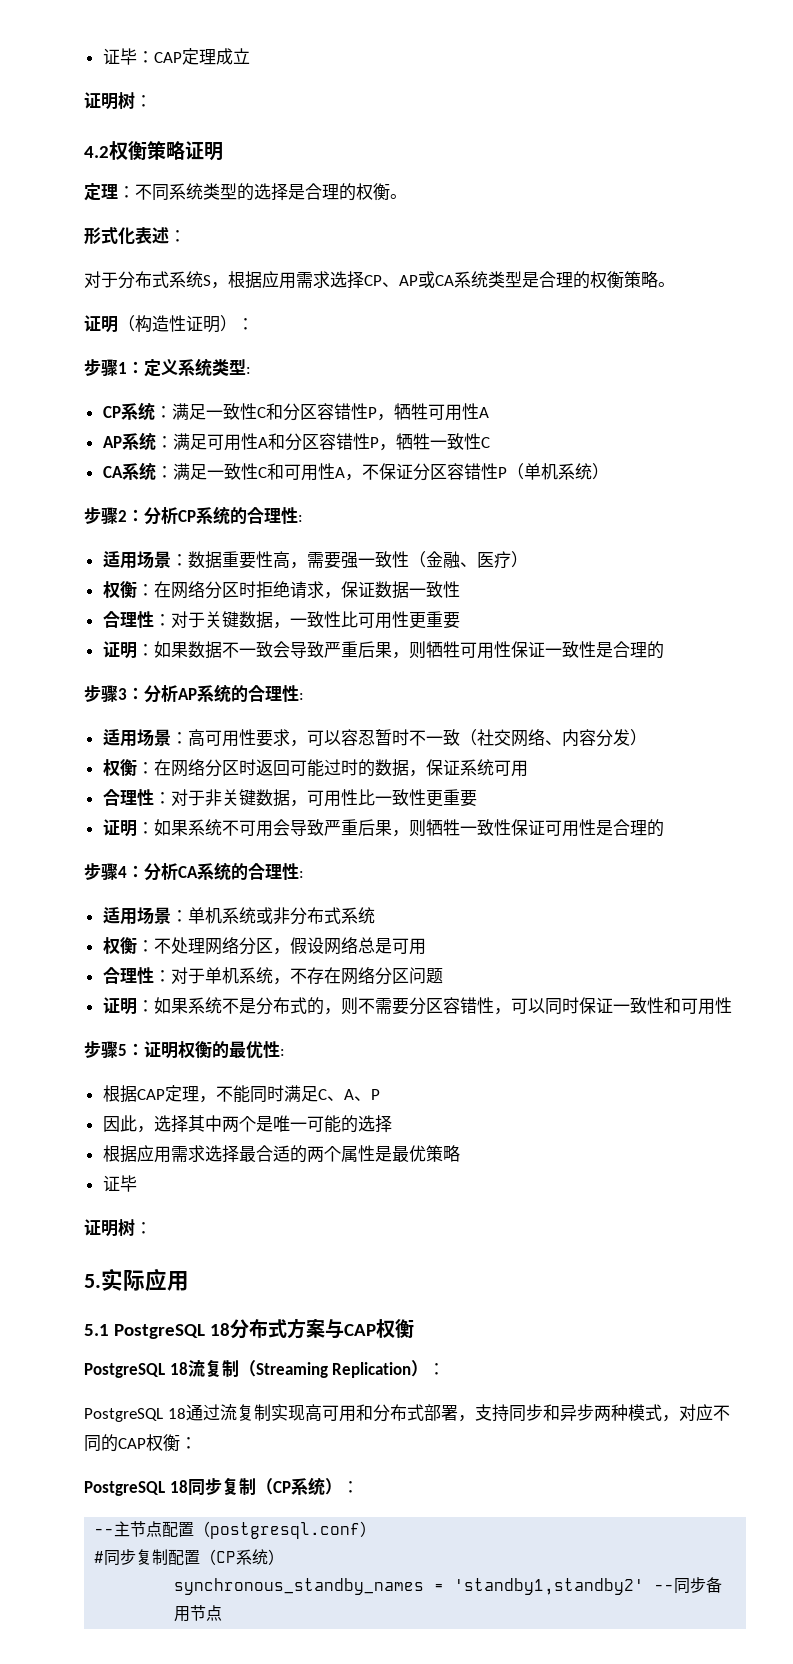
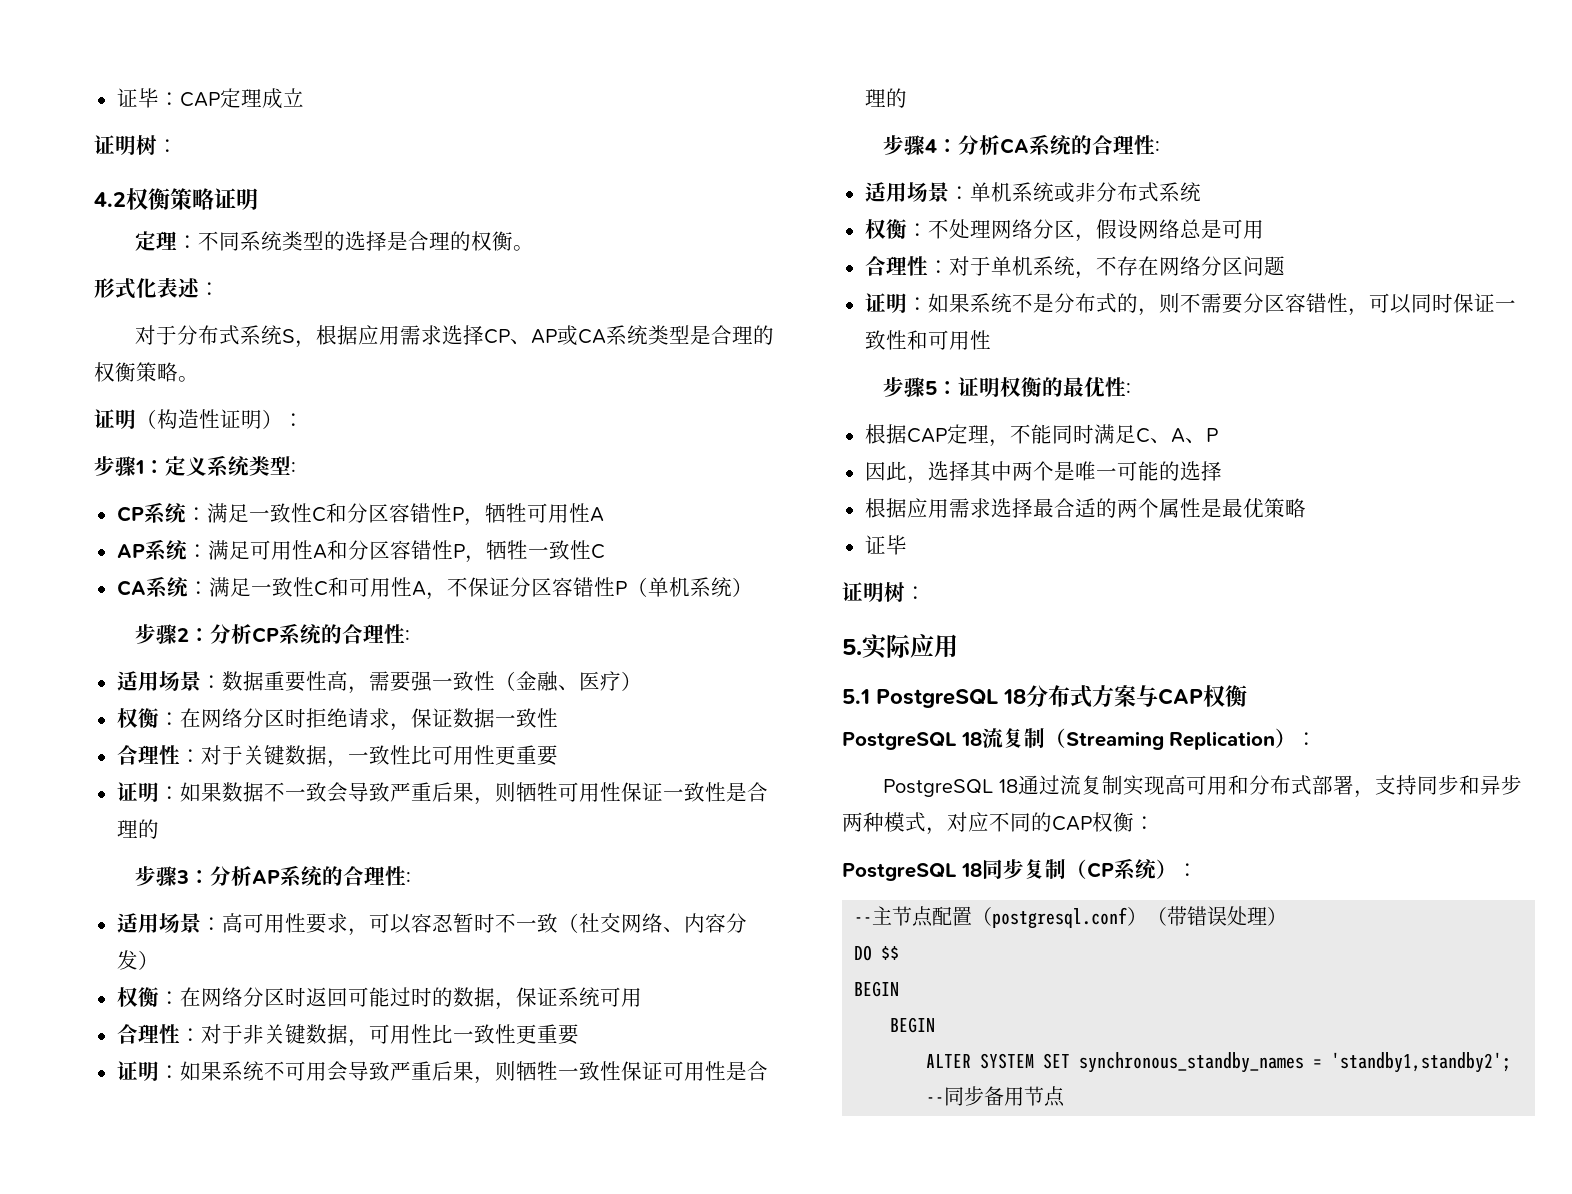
- --主节点配置（postgresql.conf）
- #同步复制配置（CP系统）
- synchronous_standby_names = 'standby1,standby2' --同步备用节点
+ --主节点配置（postgresql.conf）（带错误处理）
+ DO $$
+ BEGIN
+ BEGIN
+ ALTER SYSTEM SET synchronous_standby_names = 'standby1,standby2'; --同步备用节点

